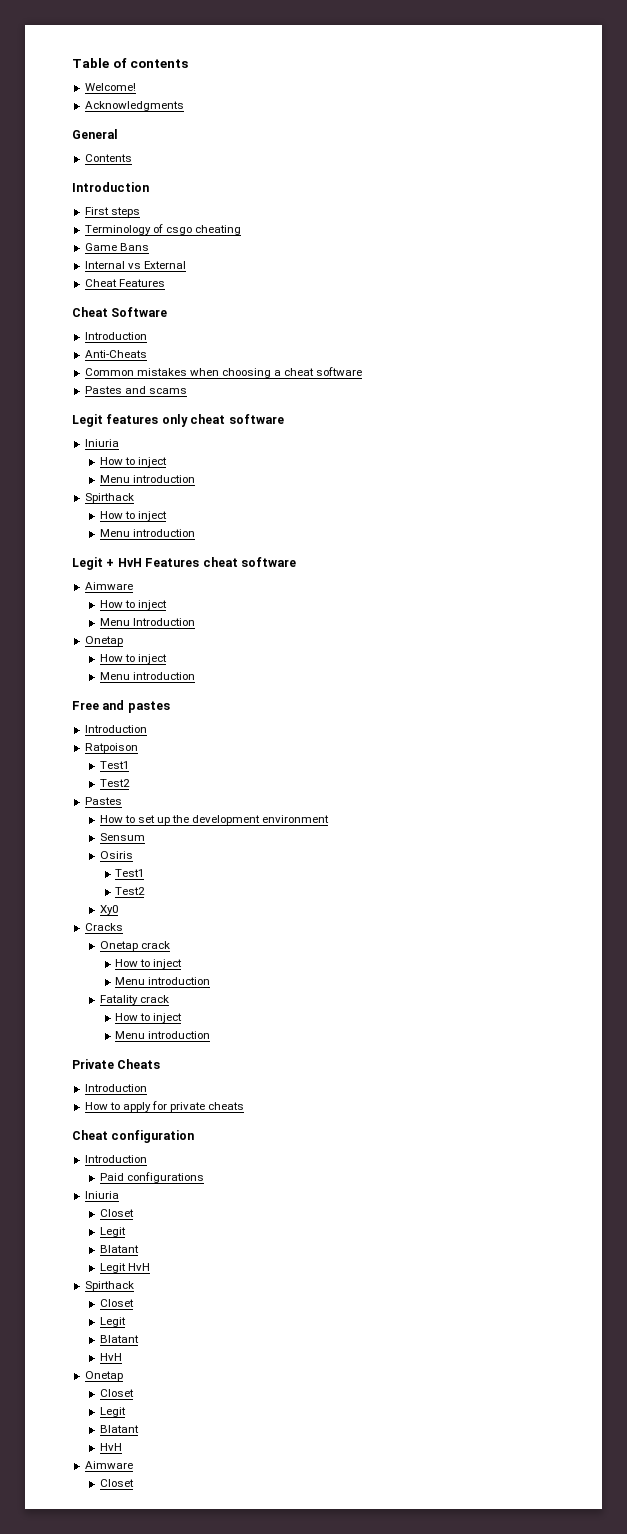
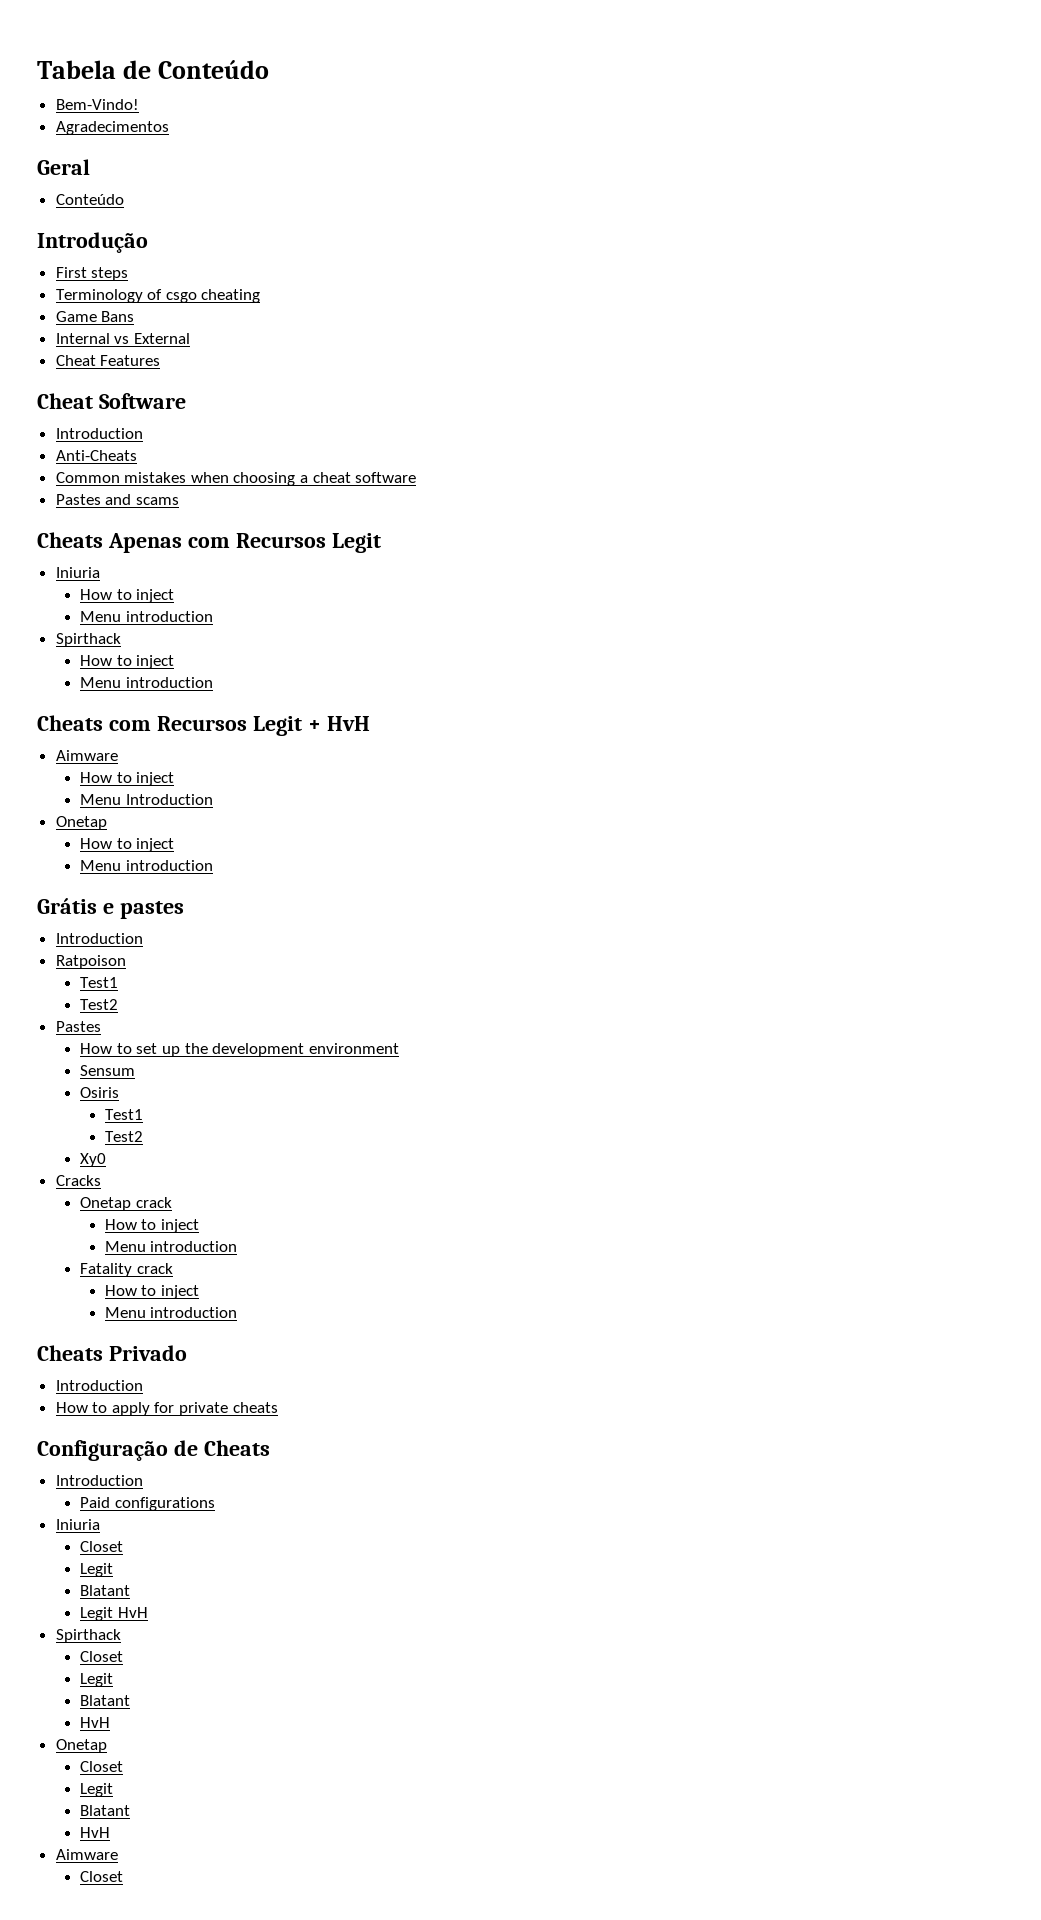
- Table of contents
- Welcome!
- Acknowledgments
- General
- Contents
- Introduction
+ Tabela de Conteúdo
+ Bem-Vindo!
+ Agradecimentos
+ Geral
+ Conteúdo
+ Introdução
- Legit features only cheat software
+ Cheats Apenas com Recursos Legit
- Legit + HvH Features cheat software
+ Cheats com Recursos Legit + HvH
- Free and pastes
+ Grátis e pastes
- Private Cheats
+ Cheats Privado
- Cheat configuration
+ Configuração de Cheats

